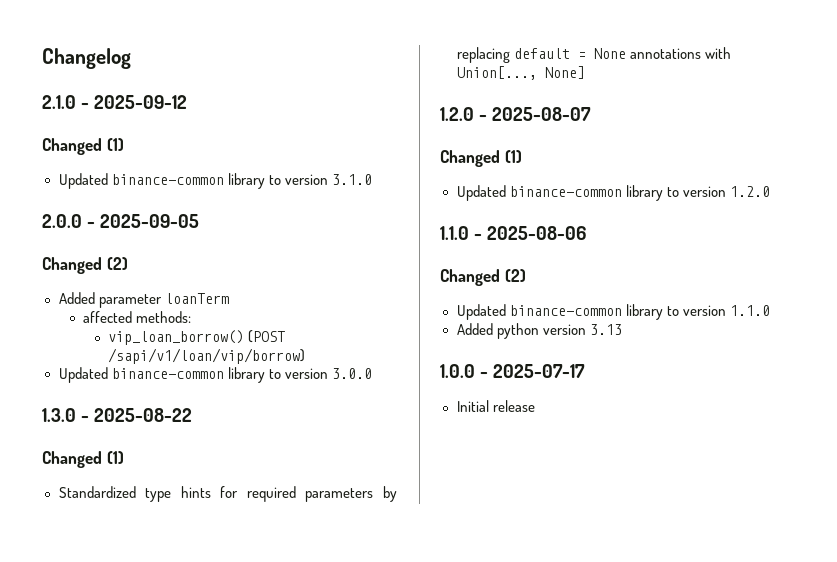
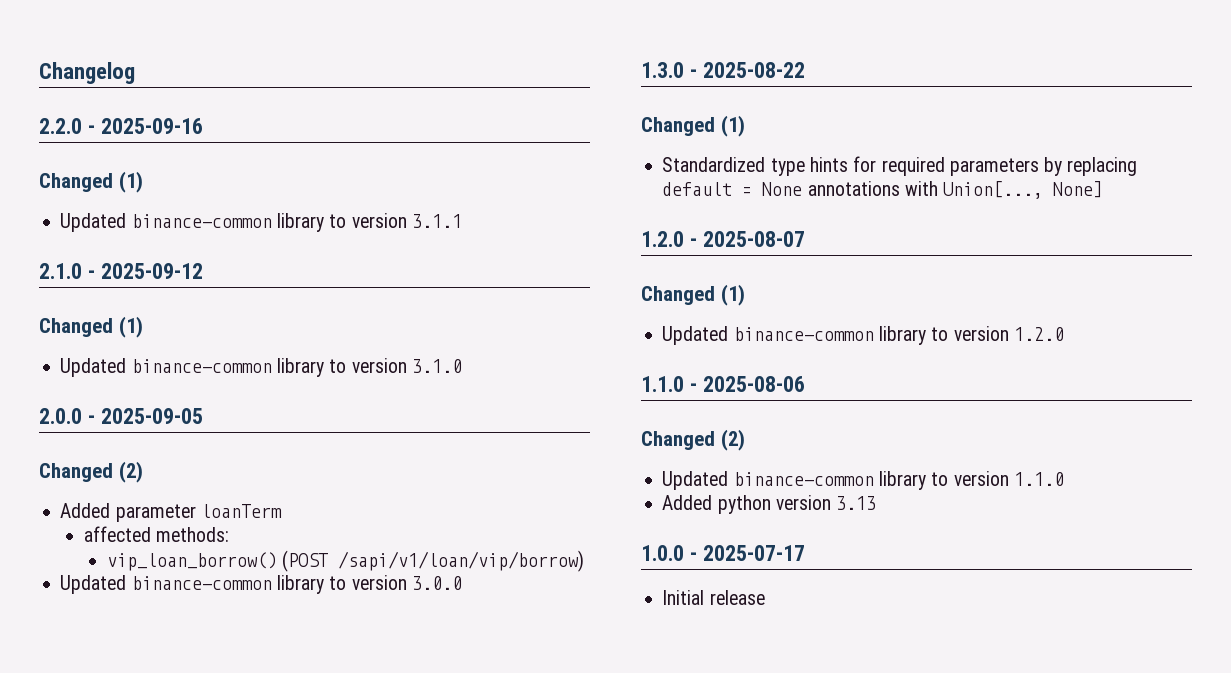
+ 2.2.0 - 2025-09-16
+ Changed (1)
+ Updated binance-common library to version 3.1.1

